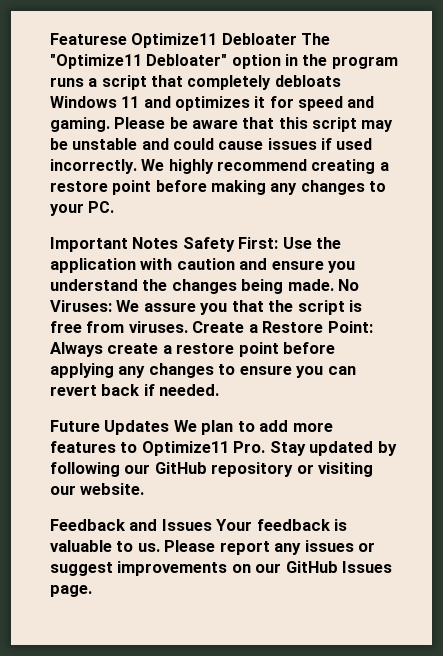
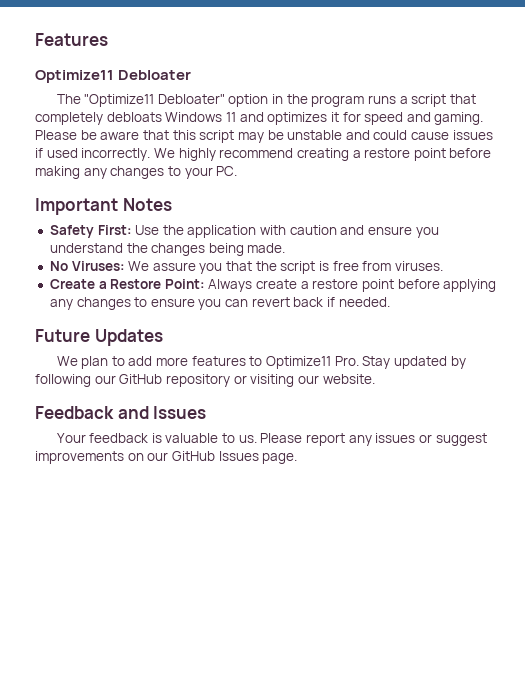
- Featurese Optimize11 Debloater The "Optimize11 Debloater" option in the program runs a script that completely debloats Windows 11 and optimizes it for speed and gaming.
+ Features
+ Optimize11 Debloater
+ The "Optimize11 Debloater" option in the program runs a script that completely debloats Windows 11 and optimizes it for speed and gaming.
- Important Notes Safety First: Use the application with caution and ensure you understand the changes being made. No Viruses: We assure you that the script is free from viruses. Create a Restore Point: Always create a restore point before applying any changes to ensure you can revert back if needed.
+ Important Notes
+ Safety First: Use the application with caution and ensure you understand the changes being made.
+ No Viruses: We assure you that the script is free from viruses.
+ Create a Restore Point: Always create a restore point before applying any changes to ensure you can revert back if needed.
- Future Updates We plan to add more features to Optimize11 Pro. Stay updated by following our GitHub repository or visiting our website.
+ Future Updates
+ We plan to add more features to Optimize11 Pro. Stay updated by following our GitHub repository or visiting our website.
- Feedback and Issues Your feedback is valuable to us.
+ Feedback and Issues
+ Your feedback is valuable to us.

